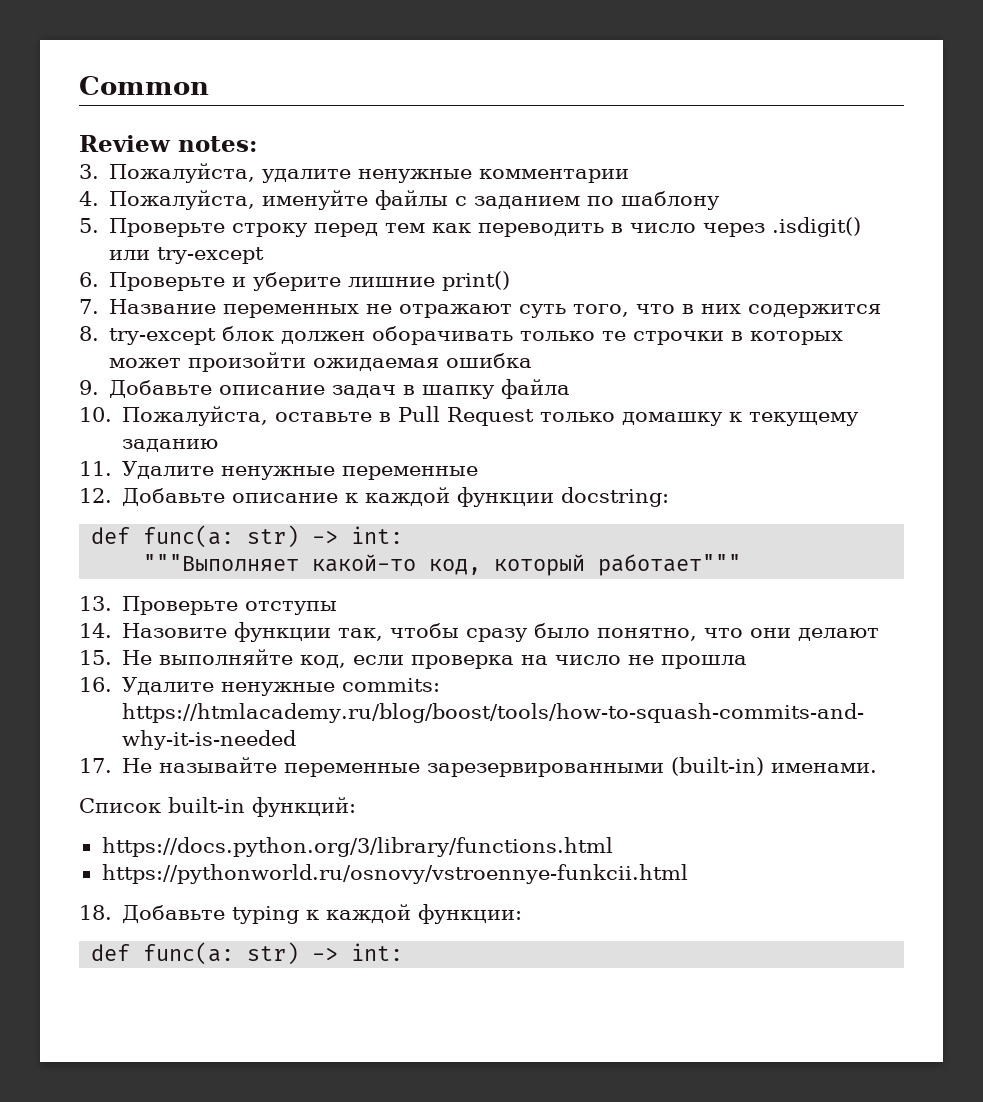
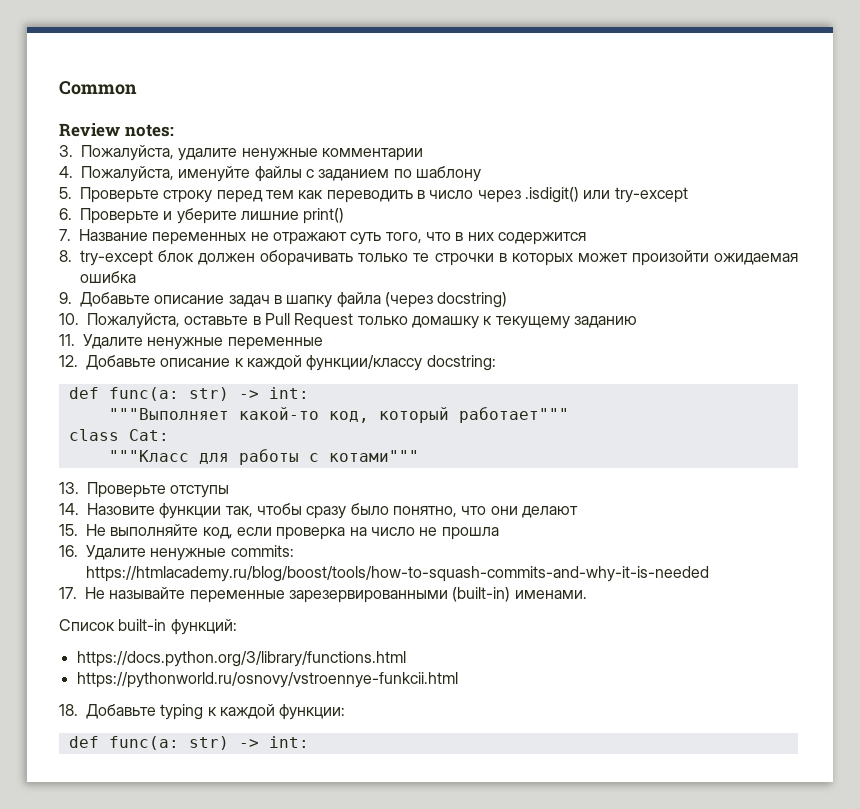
- 9. Добавьте описание задач в шапку файла
+ 9. Добавьте описание задач в шапку файла (через docstring)
- 12. Добавьте описание к каждой функции docstring:
+ 12. Добавьте описание к каждой функции/классу docstring:
+ class Cat:
+ """Класс для работы с котами"""

